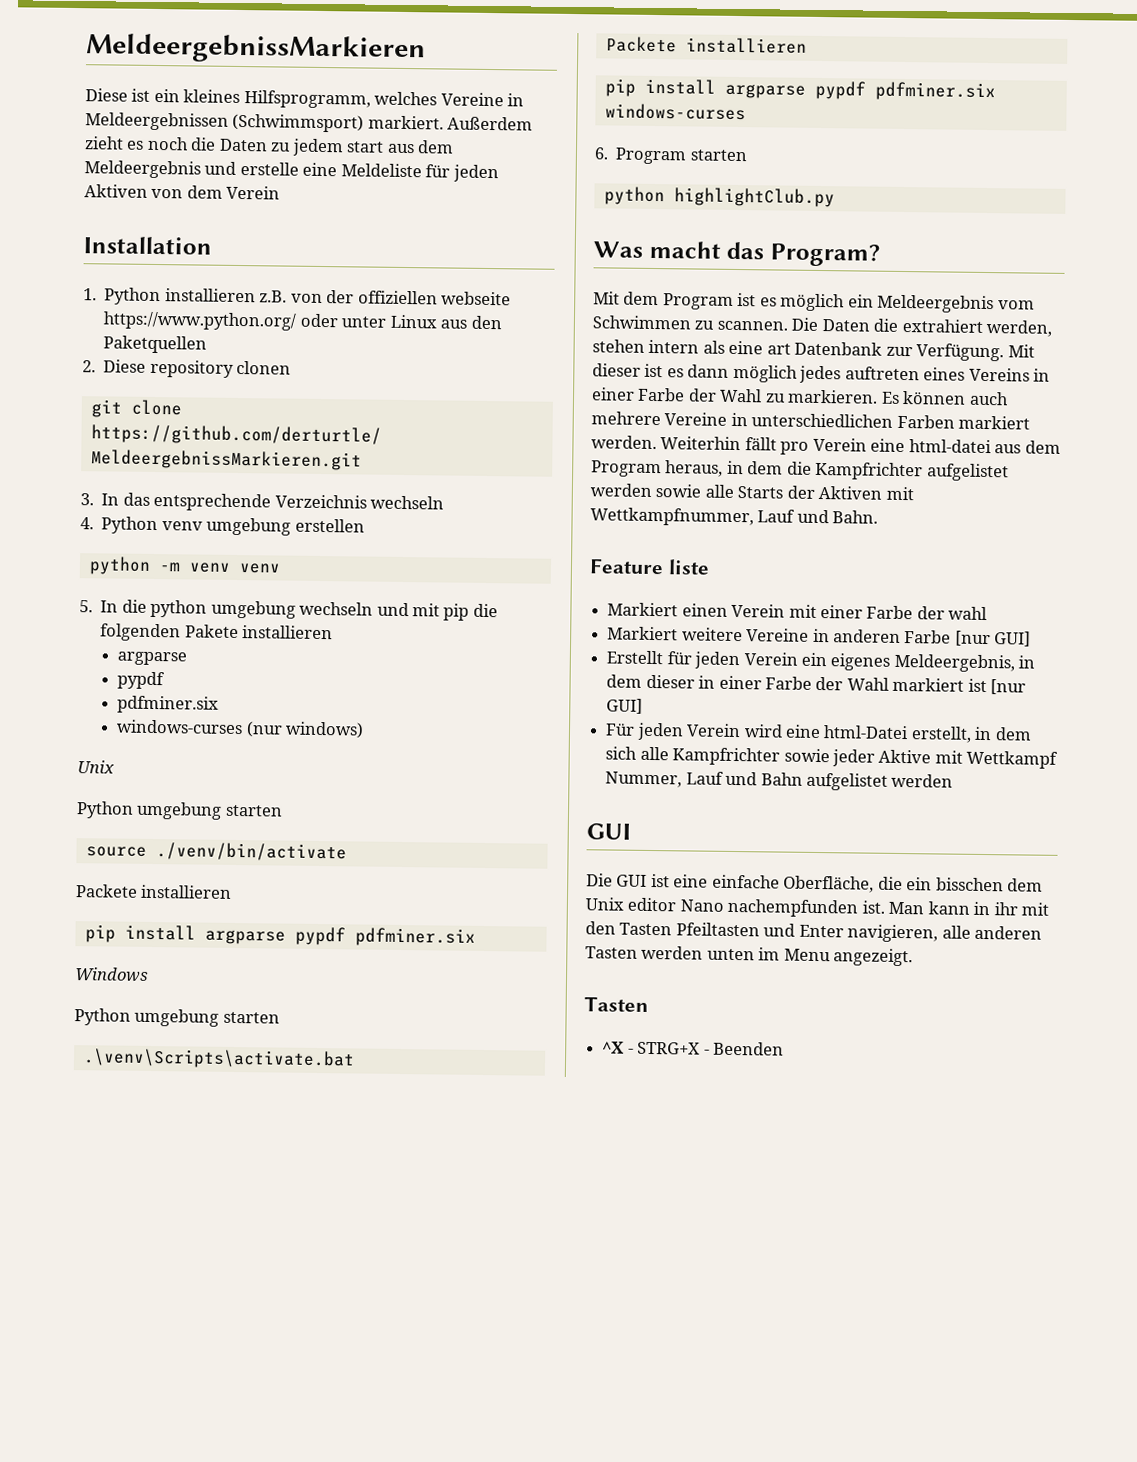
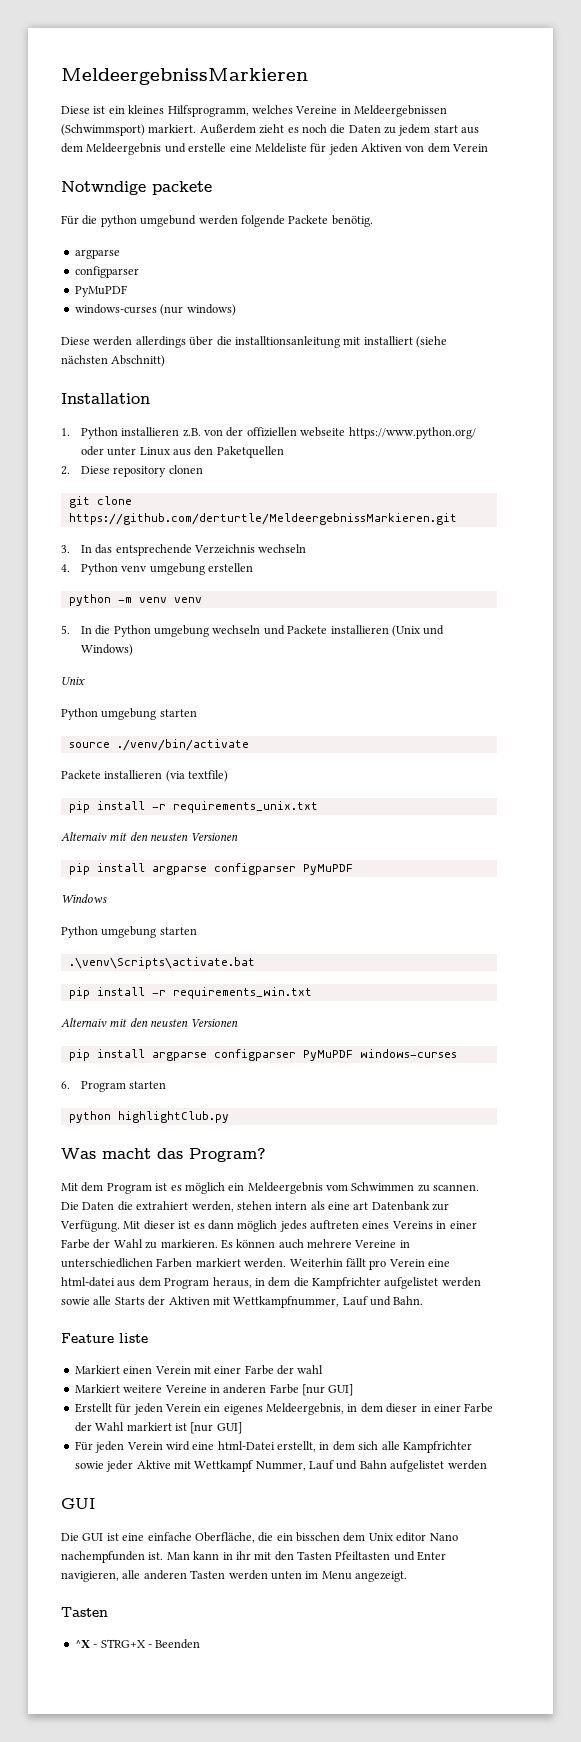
+ Notwndige packete
+ Für die python umgebund werden folgende Packete benötig.
+ argparse
+ configparser
+ PyMuPDF
+ windows-curses (nur windows)
+ Diese werden allerdings über die installtionsanleitung mit installiert (siehe nächsten Abschnitt)
- 5. In die python umgebung wechseln und mit pip die folgenden Pakete installieren
- argparse
- pypdf
- pdfminer.six
- windows-curses (nur windows)
+ 5. In die Python umgebung wechseln und Packete installieren (Unix und Windows)
  source ./venv/bin/activate
- Packete installieren
- pip install argparse pypdf pdfminer.six
+ Packete installieren (via textfile)
+ pip install -r requirements_unix.txt
+ Alternaiv mit den neusten Versionen
+ pip install argparse configparser PyMuPDF
  .\venv\Scripts\activate.bat
- Packete installieren
- pip install argparse pypdf pdfminer.six windows-curses
+ pip install -r requirements_win.txt
+ Alternaiv mit den neusten Versionen
+ pip install argparse configparser PyMuPDF windows-curses

